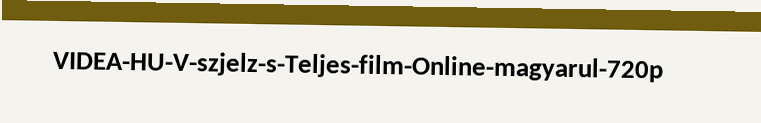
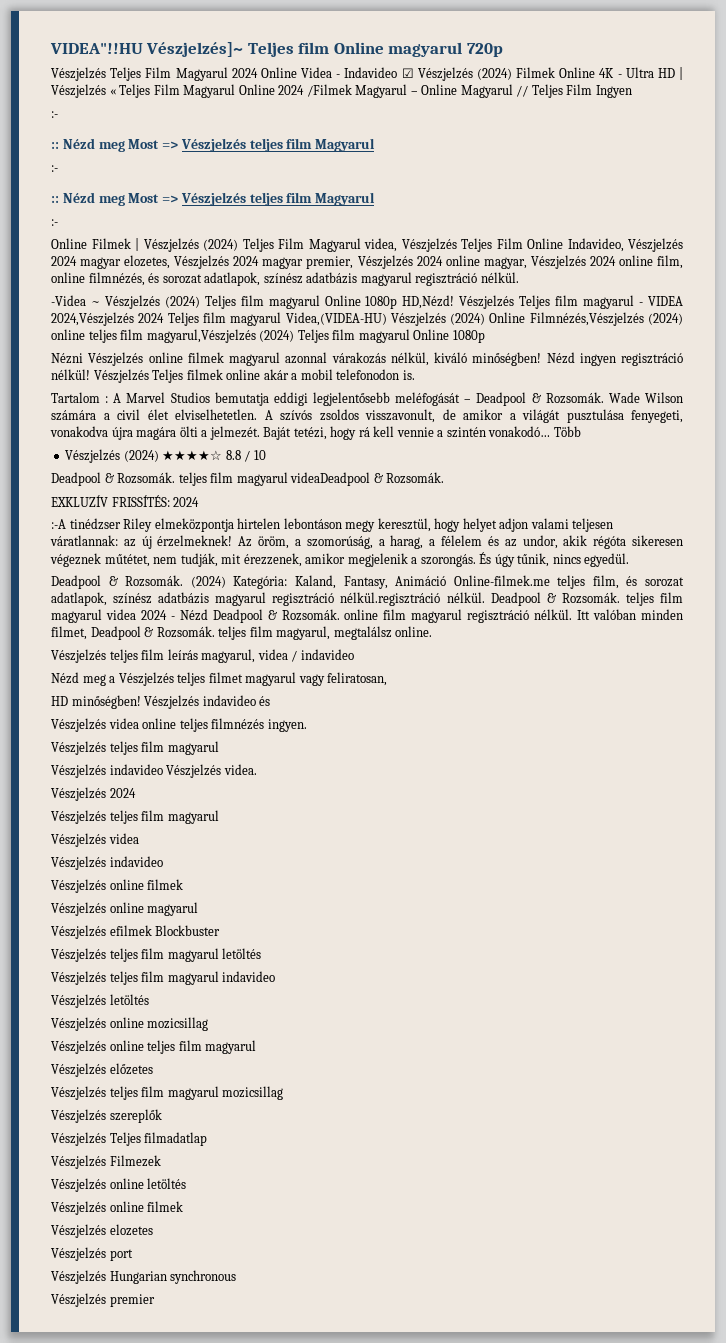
- VIDEA-HU-V-szjelz-s-Teljes-film-Online-magyarul-720p
+ VIDEA"!!HU Vészjelzés]~ Teljes film Online magyarul 720p
+ Vészjelzés Teljes Film Magyarul 2024 Online Videa - Indavideo ☑ Vészjelzés (2024) Filmek Online 4K - Ultra HD | Vészjelzés « Teljes Film Magyarul Online 2024 /Filmek Magyarul – Online Magyarul // Teljes Film Ingyen
+ :-
+ :: Nézd meg Most => Vészjelzés teljes film Magyarul
+ :-
+ :: Nézd meg Most => Vészjelzés teljes film Magyarul
+ :-
+ Online Filmek | Vészjelzés (2024) Teljes Film Magyarul videa, Vészjelzés Teljes Film Online Indavideo, Vészjelzés 2024 magyar elozetes, Vészjelzés 2024 magyar premier, Vészjelzés 2024 online magyar, Vészjelzés 2024 online film, online filmnézés, és sorozat adatlapok, színész adatbázis magyarul regisztráció nélkül.
+ -Videa ~ Vészjelzés (2024) Teljes film magyarul Online 1080p HD,Nézd! Vészjelzés Teljes film magyarul - VIDEA 2024,Vészjelzés 2024 Teljes film magyarul Videa,(VIDEA-HU) Vészjelzés (2024) Online Filmnézés,Vészjelzés (2024) online teljes film magyarul,Vészjelzés (2024) Teljes film magyarul Online 1080p
+ Nézni Vészjelzés online filmek magyarul azonnal várakozás nélkül, kiváló minőségben! Nézd ingyen regisztráció nélkül! Vészjelzés Teljes filmek online akár a mobil telefonodon is.
+ Tartalom : A Marvel Studios bemutatja eddigi legjelentősebb meléfogását – Deadpool & Rozsomák. Wade Wilson számára a civil élet elviselhetetlen. A szívós zsoldos visszavonult, de amikor a világát pusztulása fenyegeti, vonakodva újra magára ölti a jelmezét. Baját tetézi, hogy rá kell vennie a szintén vonakodó… Több
+ Vészjelzés (2024) ★★★★☆ 8.8 / 10
+ Deadpool & Rozsomák. teljes film magyarul videaDeadpool & Rozsomák.
+ EXKLUZÍV FRISSÍTÉS: 2024
+ :-A tinédzser Riley elmeközpontja hirtelen lebontáson megy keresztül, hogy helyet adjon valami teljesen váratlannak: az új érzelmeknek! Az öröm, a szomorúság, a harag, a félelem és az undor, akik régóta sikeresen végeznek műtétet, nem tudják, mit érezzenek, amikor megjelenik a szorongás. És úgy tűnik, nincs egyedül.
+ Deadpool & Rozsomák. (2024) Kategória: Kaland, Fantasy, Animáció Online-filmek.me teljes film, és sorozat adatlapok, színész adatbázis magyarul regisztráció nélkül.regisztráció nélkül. Deadpool & Rozsomák. teljes film magyarul videa 2024 - Nézd Deadpool & Rozsomák. online film magyarul regisztráció nélkül. Itt valóban minden filmet, Deadpool & Rozsomák. teljes film magyarul, megtalálsz online.
+ Vészjelzés teljes film leírás magyarul, videa / indavideo
+ Nézd meg a Vészjelzés teljes filmet magyarul vagy feliratosan,
+ HD minőségben! Vészjelzés indavideo és
+ Vészjelzés videa online teljes filmnézés ingyen.
+ Vészjelzés teljes film magyarul
+ Vészjelzés indavideo Vészjelzés videa.
+ Vészjelzés 2024
+ Vészjelzés teljes film magyarul
+ Vészjelzés videa
+ Vészjelzés indavideo
+ Vészjelzés online filmek
+ Vészjelzés online magyarul
+ Vészjelzés efilmek Blockbuster
+ Vészjelzés teljes film magyarul letöltés
+ Vészjelzés teljes film magyarul indavideo
+ Vészjelzés letöltés
+ Vészjelzés online mozicsillag
+ Vészjelzés online teljes film magyarul
+ Vészjelzés előzetes
+ Vészjelzés teljes film magyarul mozicsillag
+ Vészjelzés szereplők
+ Vészjelzés Teljes filmadatlap
+ Vészjelzés Filmezek
+ Vészjelzés online letöltés
+ Vészjelzés online filmek
+ Vészjelzés elozetes
+ Vészjelzés port
+ Vészjelzés Hungarian synchronous
+ Vészjelzés premier

